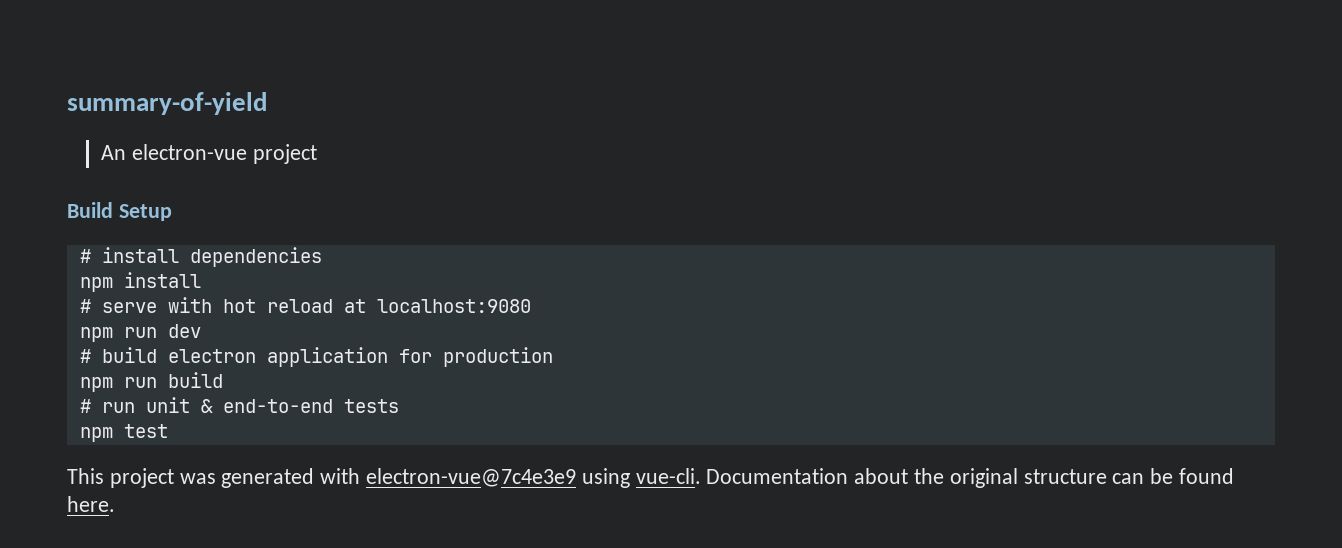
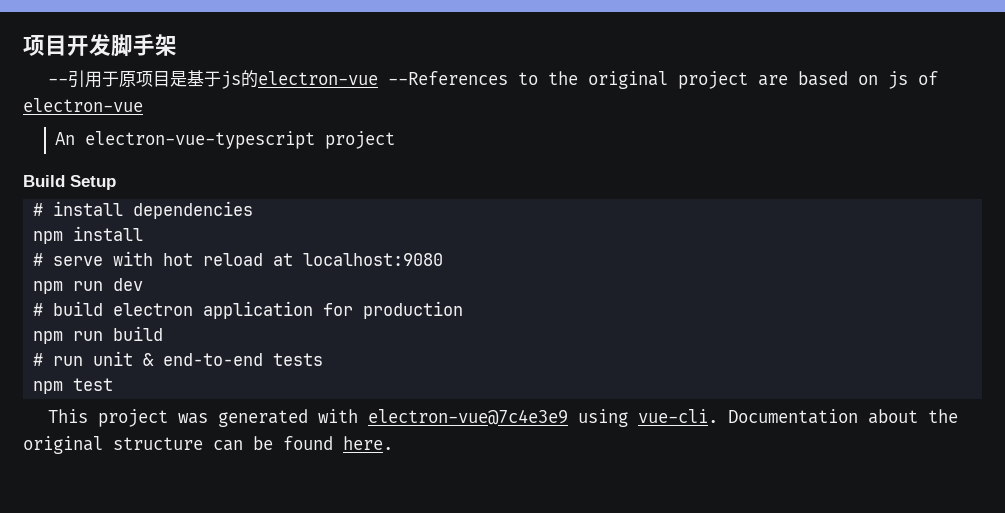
- summary-of-yield
+ 项目开发脚手架
+ --引用于原项目是基于js的electron-vue --References to the original project are based on js of electron-vue
- An electron-vue project
+ An electron-vue-typescript project

